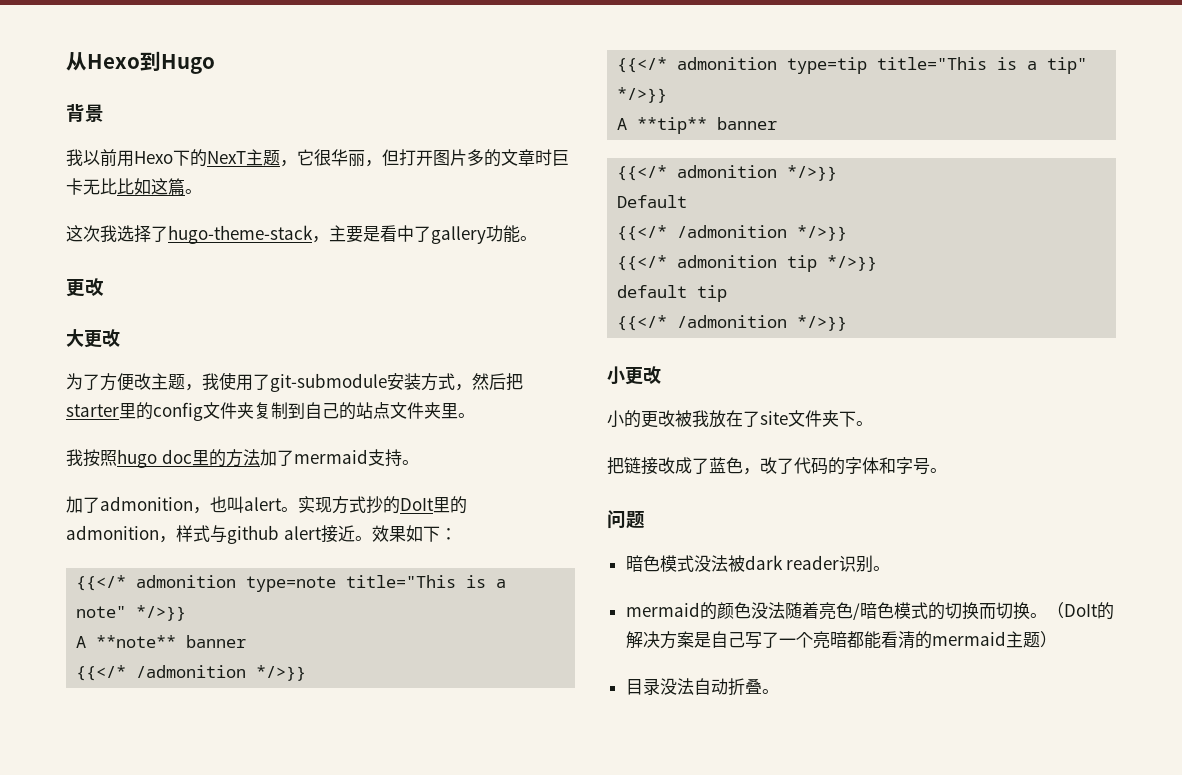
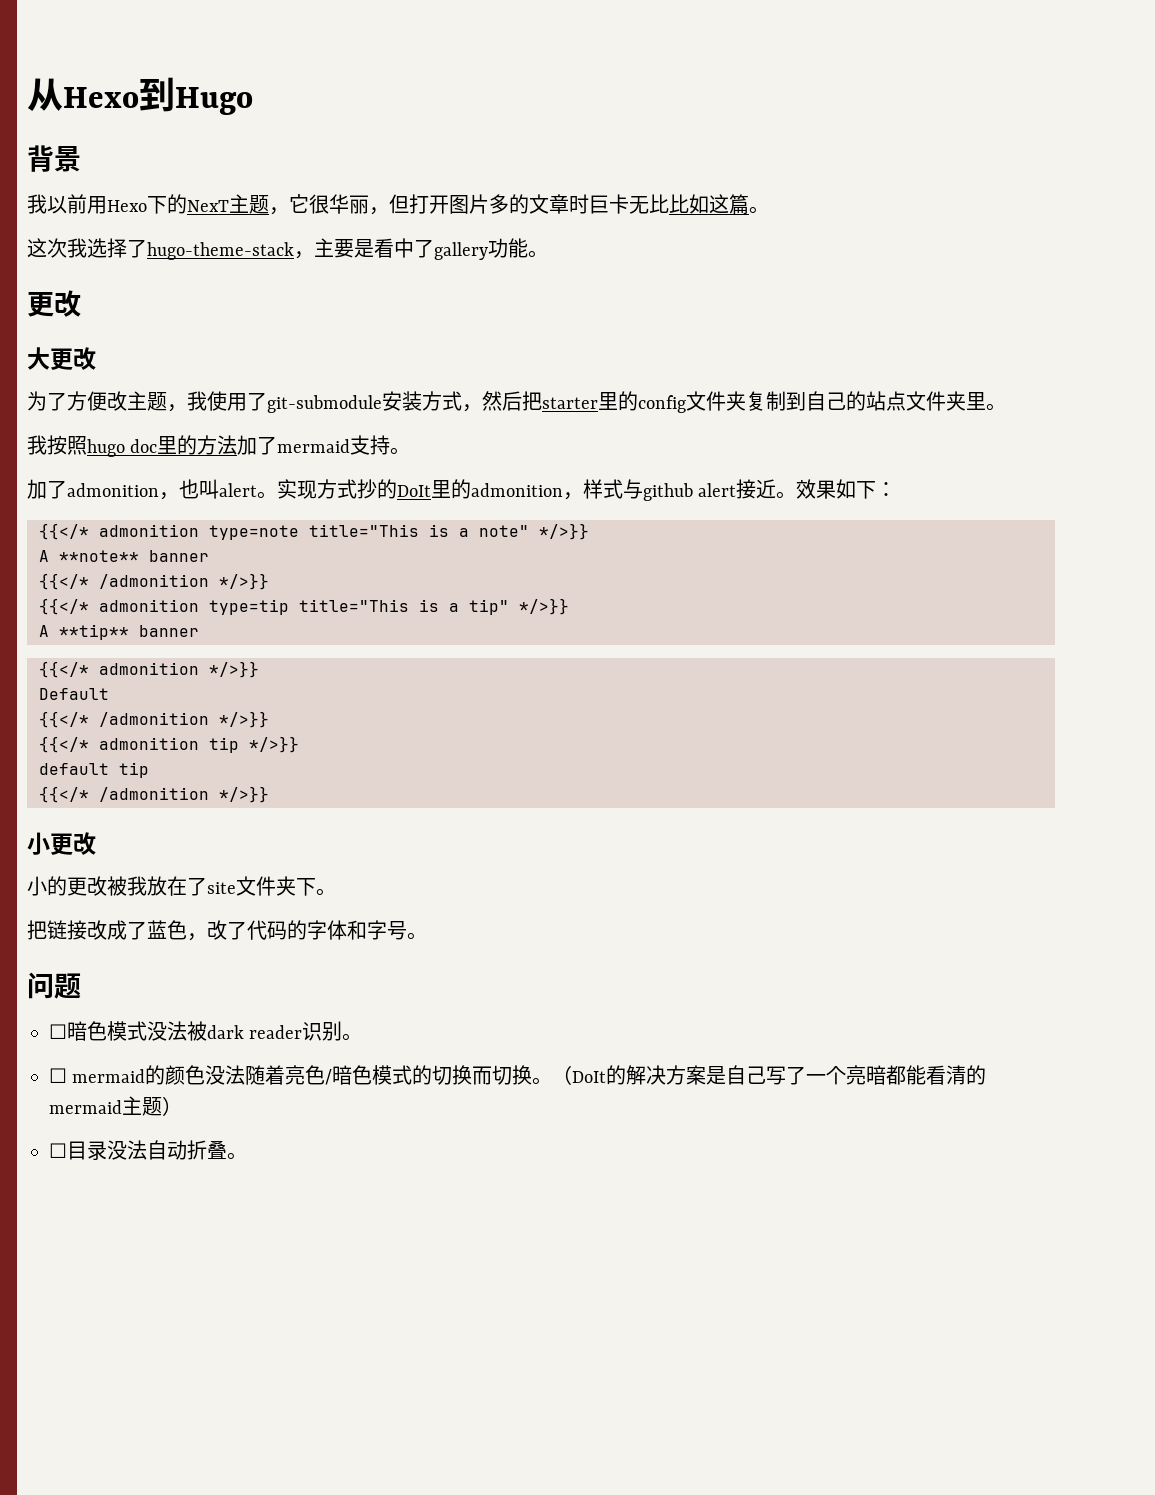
- 暗色模式没法被dark reader识别。
+ ☐暗色模式没法被dark reader识别。
- mermaid的颜色没法随着亮色/暗色模式的切换而切换。
+ ☐ mermaid的颜色没法随着亮色/暗色模式的切换而切换。
- 目录没法自动折叠。
+ ☐目录没法自动折叠。

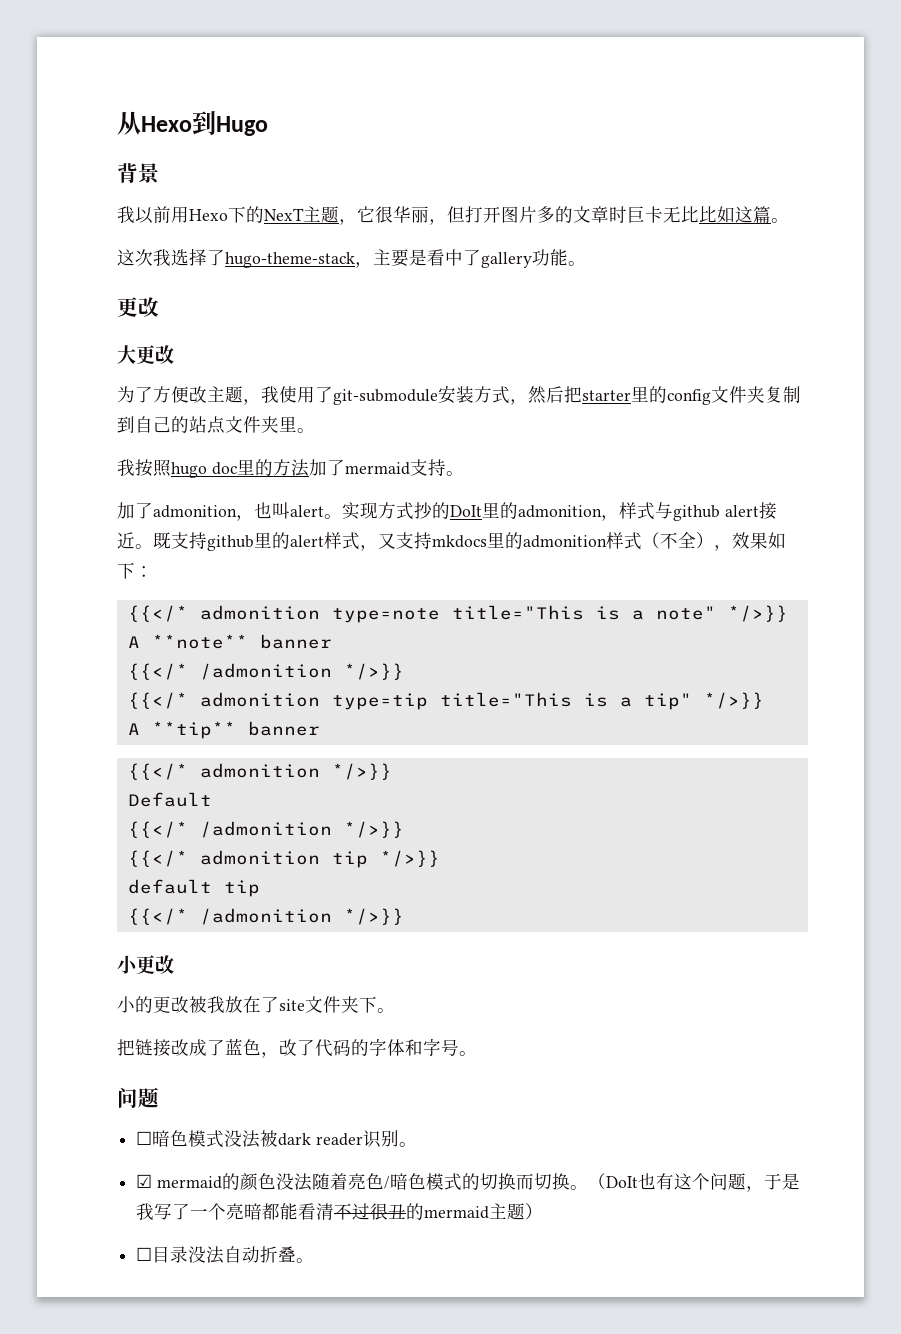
- 效果如下：
+ 既支持github里的alert样式，又支持mkdocs里的admonition样式（不全），效果如下：
- ☐ mermaid的颜色没法随着亮色/暗色模式的切换而切换。
+ ☑ mermaid的颜色没法随着亮色/暗色模式的切换而切换。
- （DoIt的解决方案是自己写了一个亮暗都能看清的mermaid主题）
+ （DoIt也有这个问题，于是我写了一个亮暗都能看清不过很丑的mermaid主题）

